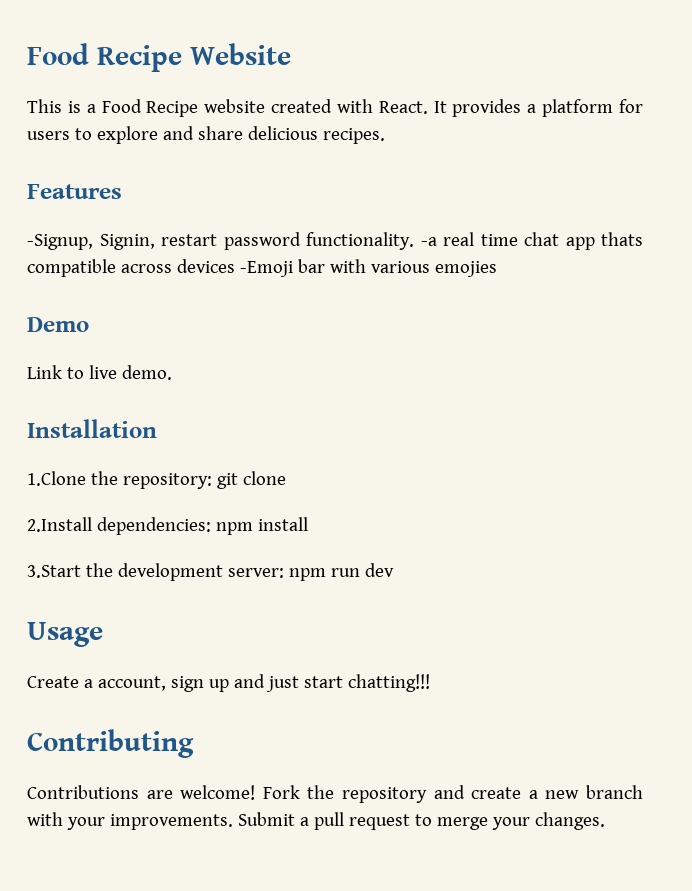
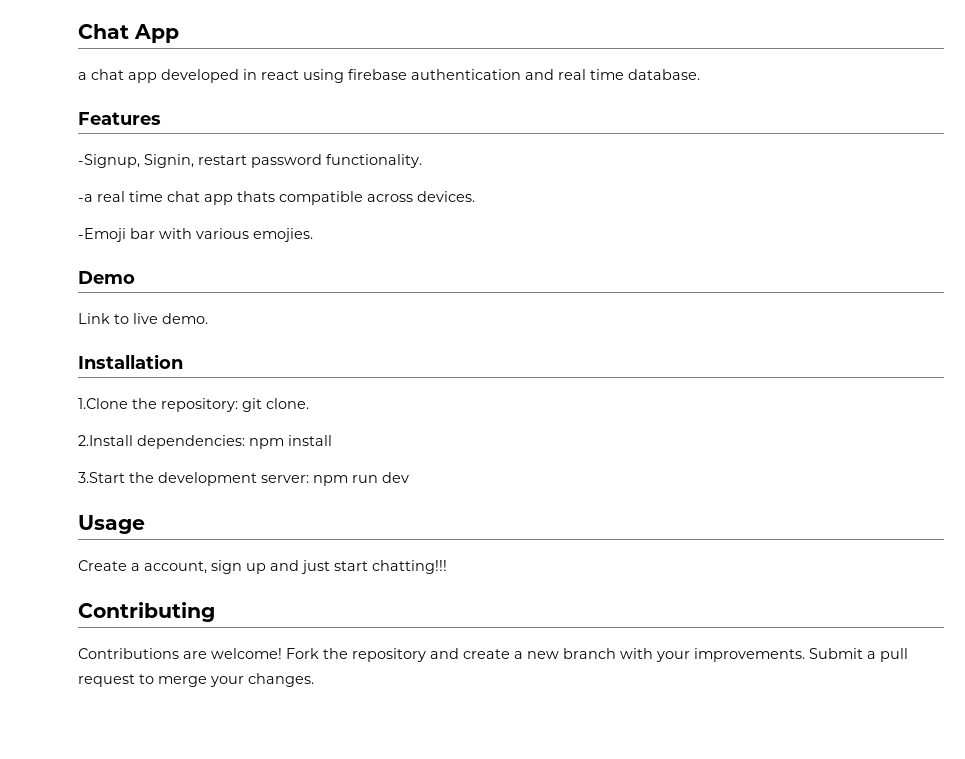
- Food Recipe Website
- This is a Food Recipe website created with React. It provides a platform for users to explore and share delicious recipes.
+ Chat App
+ a chat app developed in react using firebase authentication and real time database.
- -Signup, Signin, restart password functionality. -a real time chat app thats compatible across devices -Emoji bar with various emojies
+ -Signup, Signin, restart password functionality.
+ -a real time chat app thats compatible across devices.
+ -Emoji bar with various emojies.
- 1.Clone the repository: git clone
+ 1.Clone the repository: git clone.

